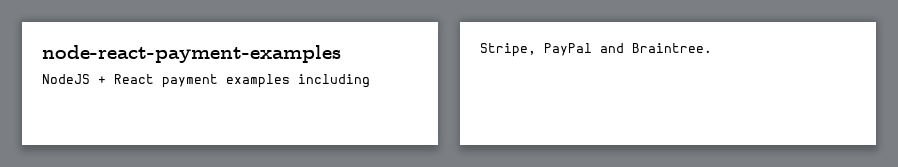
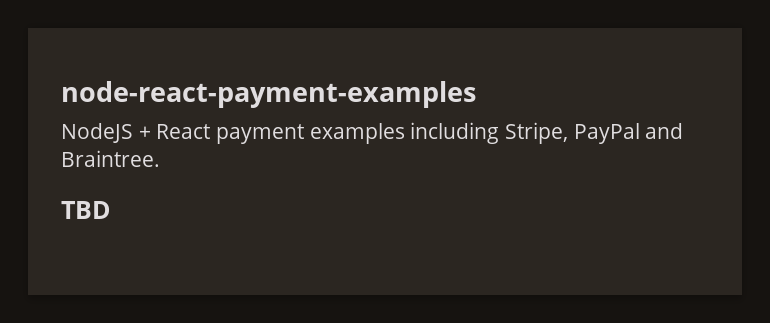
+ TBD

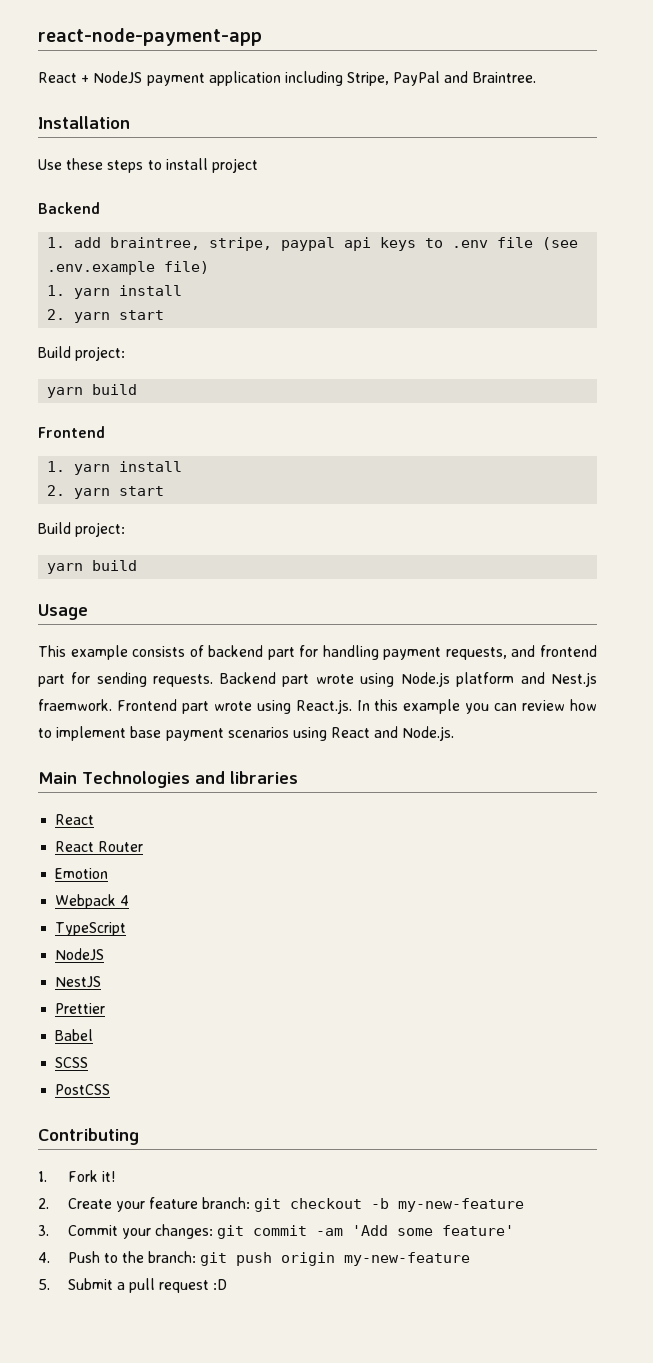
- node-react-payment-examples
- NodeJS + React payment examples including Stripe, PayPal and Braintree.
+ react-node-payment-app
+ React + NodeJS payment application including Stripe, PayPal and Braintree.
- TBD
+ Installation
+ Use these steps to install project
+ Backend
+ 1. add braintree, stripe, paypal api keys to .env file (see .env.example file)
+ 1. yarn install
+ 2. yarn start
+ Build project:
+ yarn build
+ Frontend
+ 1. yarn install
+ 2. yarn start
+ Build project:
+ yarn build
+ Usage
+ This example consists of backend part for handling payment requests, and frontend part for sending requests. Backend part wrote using Node.js platform and Nest.js fraemwork. Frontend part wrote using React.js. In this example you can review how to implement base payment scenarios using React and Node.js.
+ Main Technologies and libraries
+ React
+ React Router
+ Emotion
+ Webpack 4
+ TypeScript
+ NodeJS
+ NestJS
+ Prettier
+ Babel
+ SCSS
+ PostCSS
+ Contributing
+ 1. Fork it!
+ 2. Create your feature branch: git checkout -b my-new-feature
+ 3. Commit your changes: git commit -am 'Add some feature'
+ 4. Push to the branch: git push origin my-new-feature
+ 5. Submit a pull request :D

